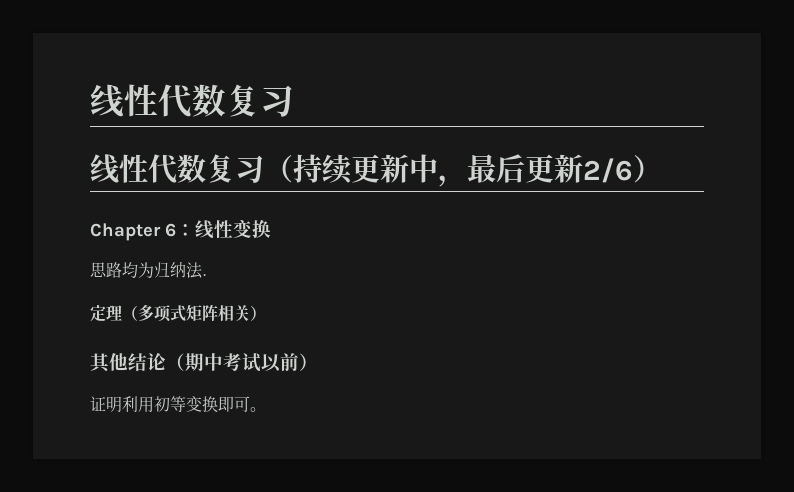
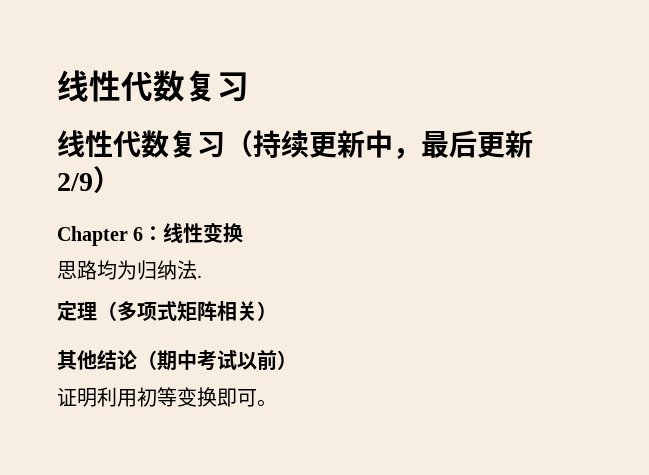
- 线性代数复习（持续更新中，最后更新2/6）
+ 线性代数复习（持续更新中，最后更新2/9）

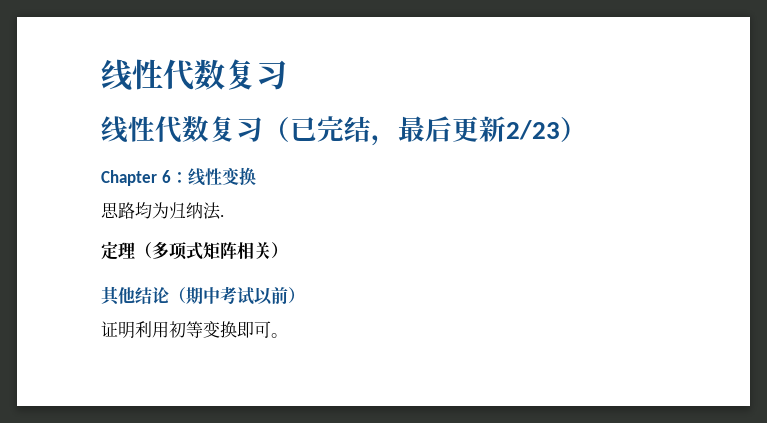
- 线性代数复习（持续更新中，最后更新2/9）
+ 线性代数复习（已完结，最后更新2/23）

